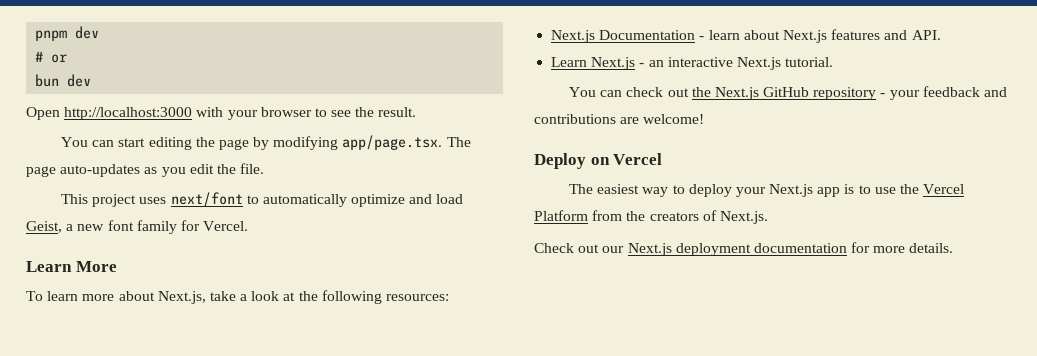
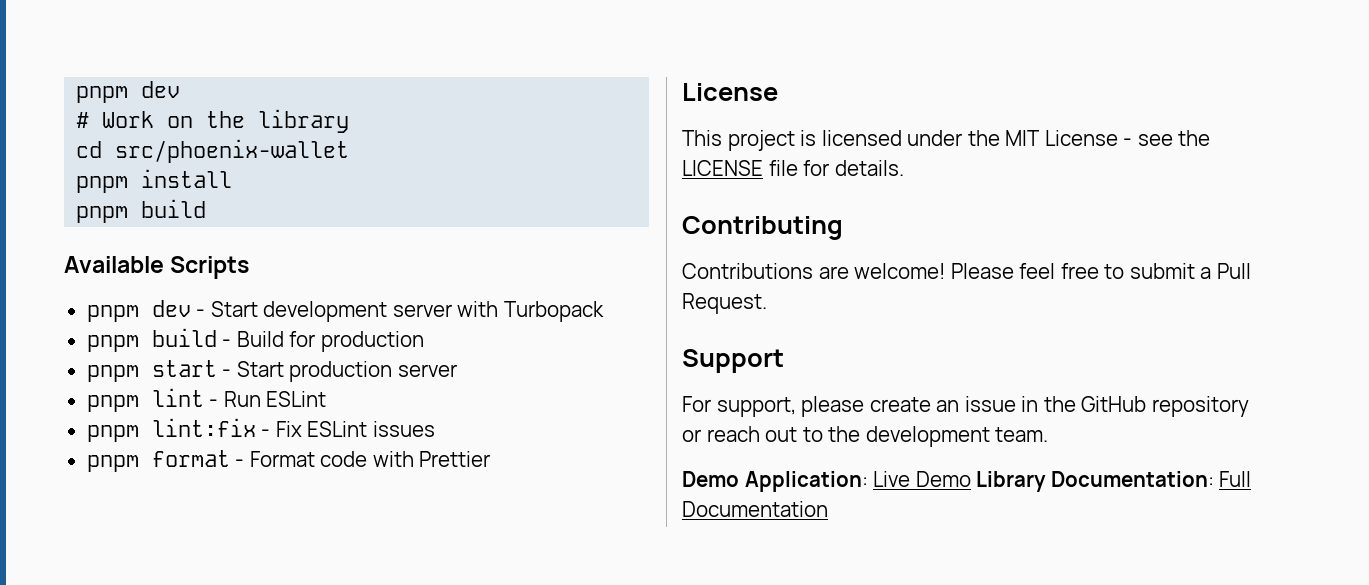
- # or
- bun dev
- Open http://localhost:3000 with your browser to see the result.
- You can start editing the page by modifying app/page.tsx. The page auto-updates as you edit the file.
- This project uses next/font to automatically optimize and load Geist, a new font family for Vercel.
- Learn More
- To learn more about Next.js, take a look at the following resources:
- Next.js Documentation - learn about Next.js features and API.
- Learn Next.js - an interactive Next.js tutorial.
- You can check out the Next.js GitHub repository - your feedback and contributions are welcome!
- Deploy on Vercel
- The easiest way to deploy your Next.js app is to use the Vercel Platform from the creators of Next.js.
- Check out our Next.js deployment documentation for more details.
+ # Work on the library
+ cd src/phoenix-wallet
+ pnpm install
+ pnpm build
+ Available Scripts
+ pnpm dev - Start development server with Turbopack
+ pnpm build - Build for production
+ pnpm start - Start production server
+ pnpm lint - Run ESLint
+ pnpm lint:fix - Fix ESLint issues
+ pnpm format - Format code with Prettier
+ License
+ This project is licensed under the MIT License - see the LICENSE file for details.
+ Contributing
+ Contributions are welcome! Please feel free to submit a Pull Request.
+ Support
+ For support, please create an issue in the GitHub repository or reach out to the development team.
+ Demo Application: Live Demo Library Documentation: Full Documentation

